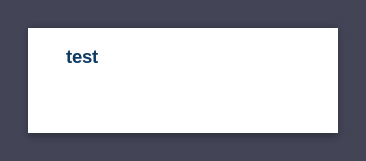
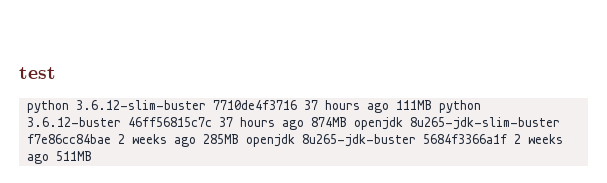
+ python 3.6.12-slim-buster 7710de4f3716 37 hours ago 111MB python 3.6.12-buster 46ff56815c7c 37 hours ago 874MB openjdk 8u265-jdk-slim-buster f7e86cc84bae 2 weeks ago 285MB openjdk 8u265-jdk-buster 5684f3366a1f 2 weeks ago 511MB

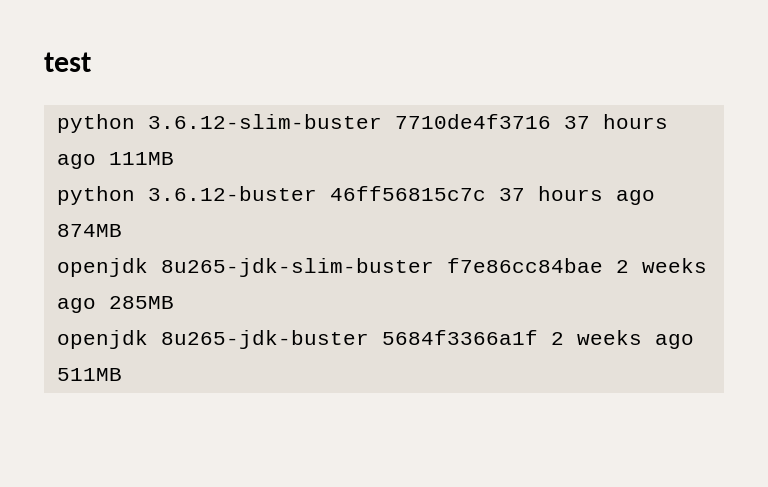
- python 3.6.12-slim-buster 7710de4f3716 37 hours ago 111MB python 3.6.12-buster 46ff56815c7c 37 hours ago 874MB openjdk 8u265-jdk-slim-buster f7e86cc84bae 2 weeks ago 285MB openjdk 8u265-jdk-buster 5684f3366a1f 2 weeks ago 511MB
+ python 3.6.12-slim-buster 7710de4f3716 37 hours ago 111MB
+ python 3.6.12-buster 46ff56815c7c 37 hours ago 874MB
+ openjdk 8u265-jdk-slim-buster f7e86cc84bae 2 weeks ago 285MB
+ openjdk 8u265-jdk-buster 5684f3366a1f 2 weeks ago 511MB

